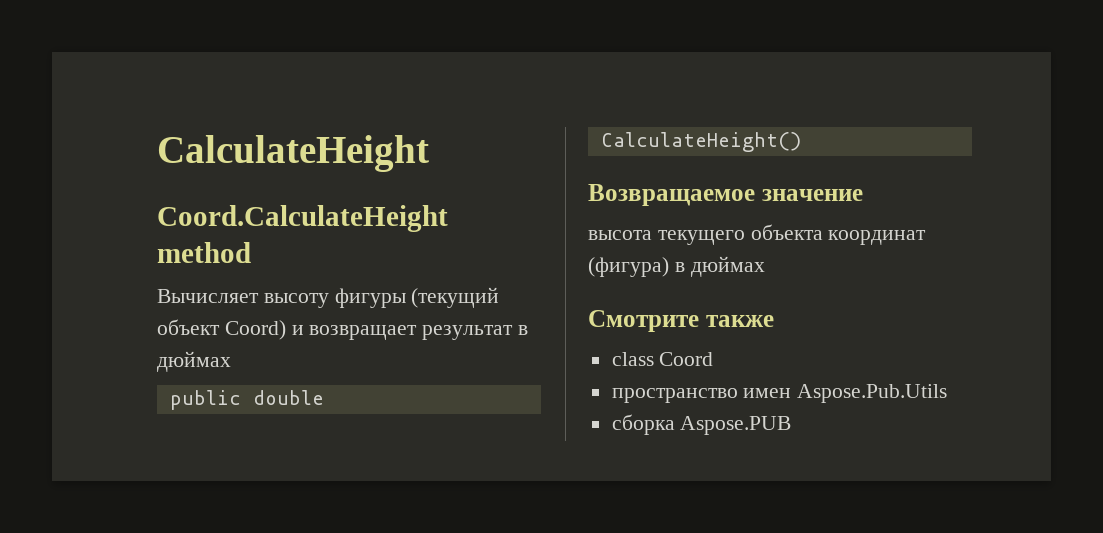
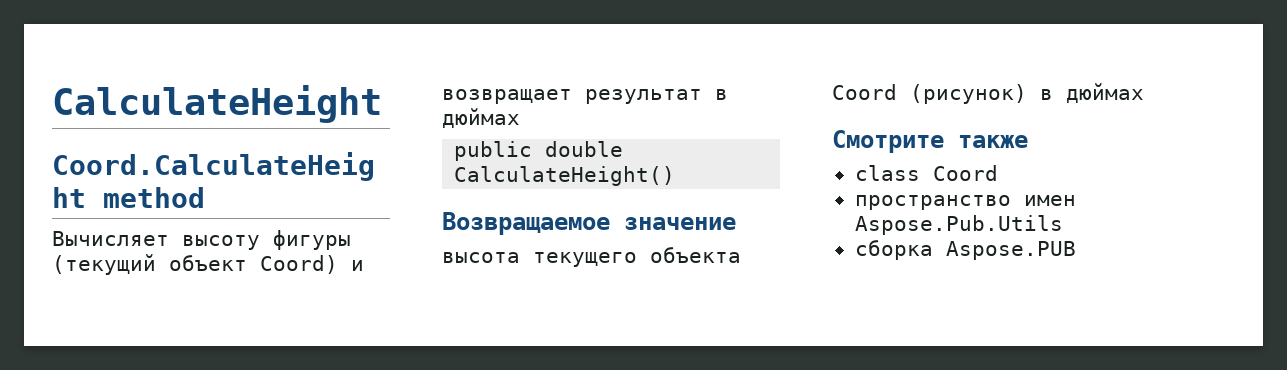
- высота текущего объекта координат (фигура) в дюймах
+ высота текущего объекта Coord (рисунок) в дюймах

